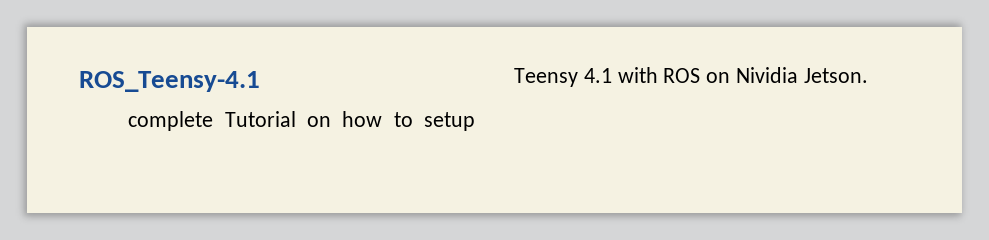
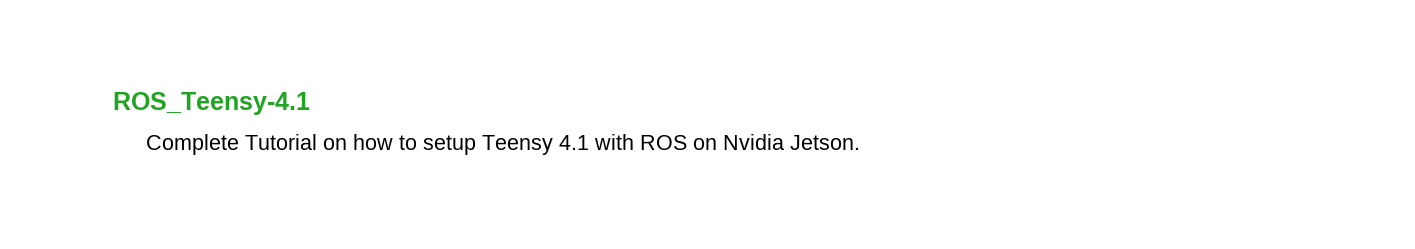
- complete Tutorial on how to setup Teensy 4.1 with ROS on Nividia Jetson.
+ Complete Tutorial on how to setup Teensy 4.1 with ROS on Nvidia Jetson.

